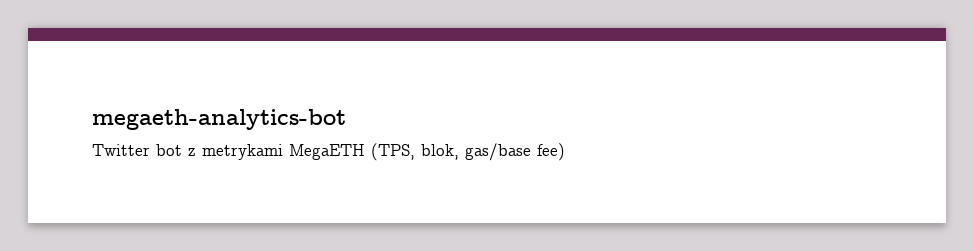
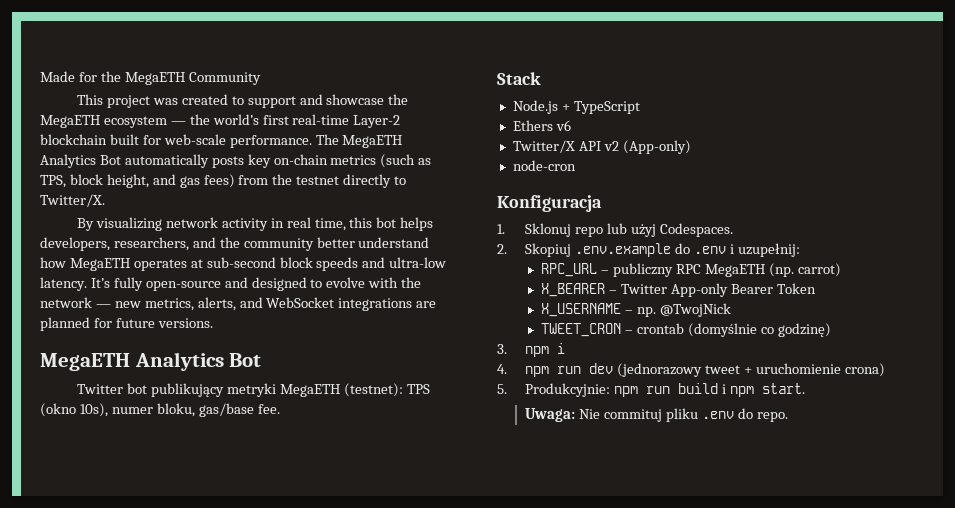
- megaeth-analytics-bot
- Twitter bot z metrykami MegaETH (TPS, blok, gas/base fee)
+ Made for the MegaETH Community
+ This project was created to support and showcase the MegaETH ecosystem — the world’s first real-time Layer-2 blockchain built for web-scale performance. The MegaETH Analytics Bot automatically posts key on-chain metrics (such as TPS, block height, and gas fees) from the testnet directly to Twitter/X.
+ By visualizing network activity in real time, this bot helps developers, researchers, and the community better understand how MegaETH operates at sub-second block speeds and ultra-low latency. It’s fully open-source and designed to evolve with the network — new metrics, alerts, and WebSocket integrations are planned for future versions.
+ MegaETH Analytics Bot
+ Twitter bot publikujący metryki MegaETH (testnet): TPS (okno 10s), numer bloku, gas/base fee.
+ Stack
+ Node.js + TypeScript
+ Ethers v6
+ Twitter/X API v2 (App-only)
+ node-cron
+ Konfiguracja
+ 1. Sklonuj repo lub użyj Codespaces.
+ 2. Skopiuj .env.example do .env i uzupełnij:
+ RPC_URL – publiczny RPC MegaETH (np. carrot)
+ X_BEARER – Twitter App-only Bearer Token
+ X_USERNAME – np. @TwojNick
+ TWEET_CRON – crontab (domyślnie co godzinę)
+ 3. npm i
+ 4. npm run dev (jednorazowy tweet + uruchomienie crona)
+ 5. Produkcyjnie: npm run build i npm start.
+ Uwaga: Nie commituj pliku .env do repo.

